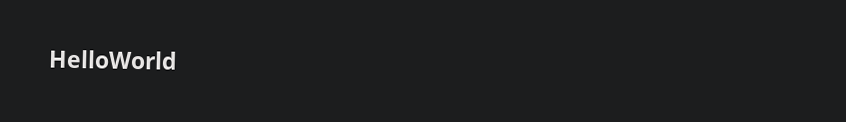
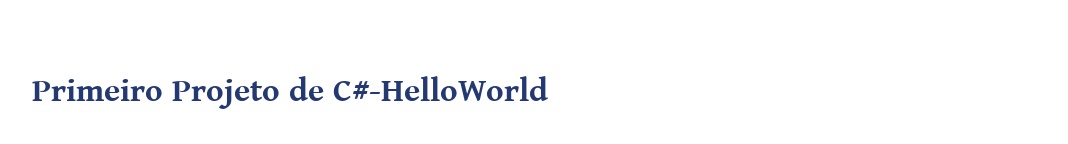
- HelloWorld
+ Primeiro Projeto de C#-HelloWorld

